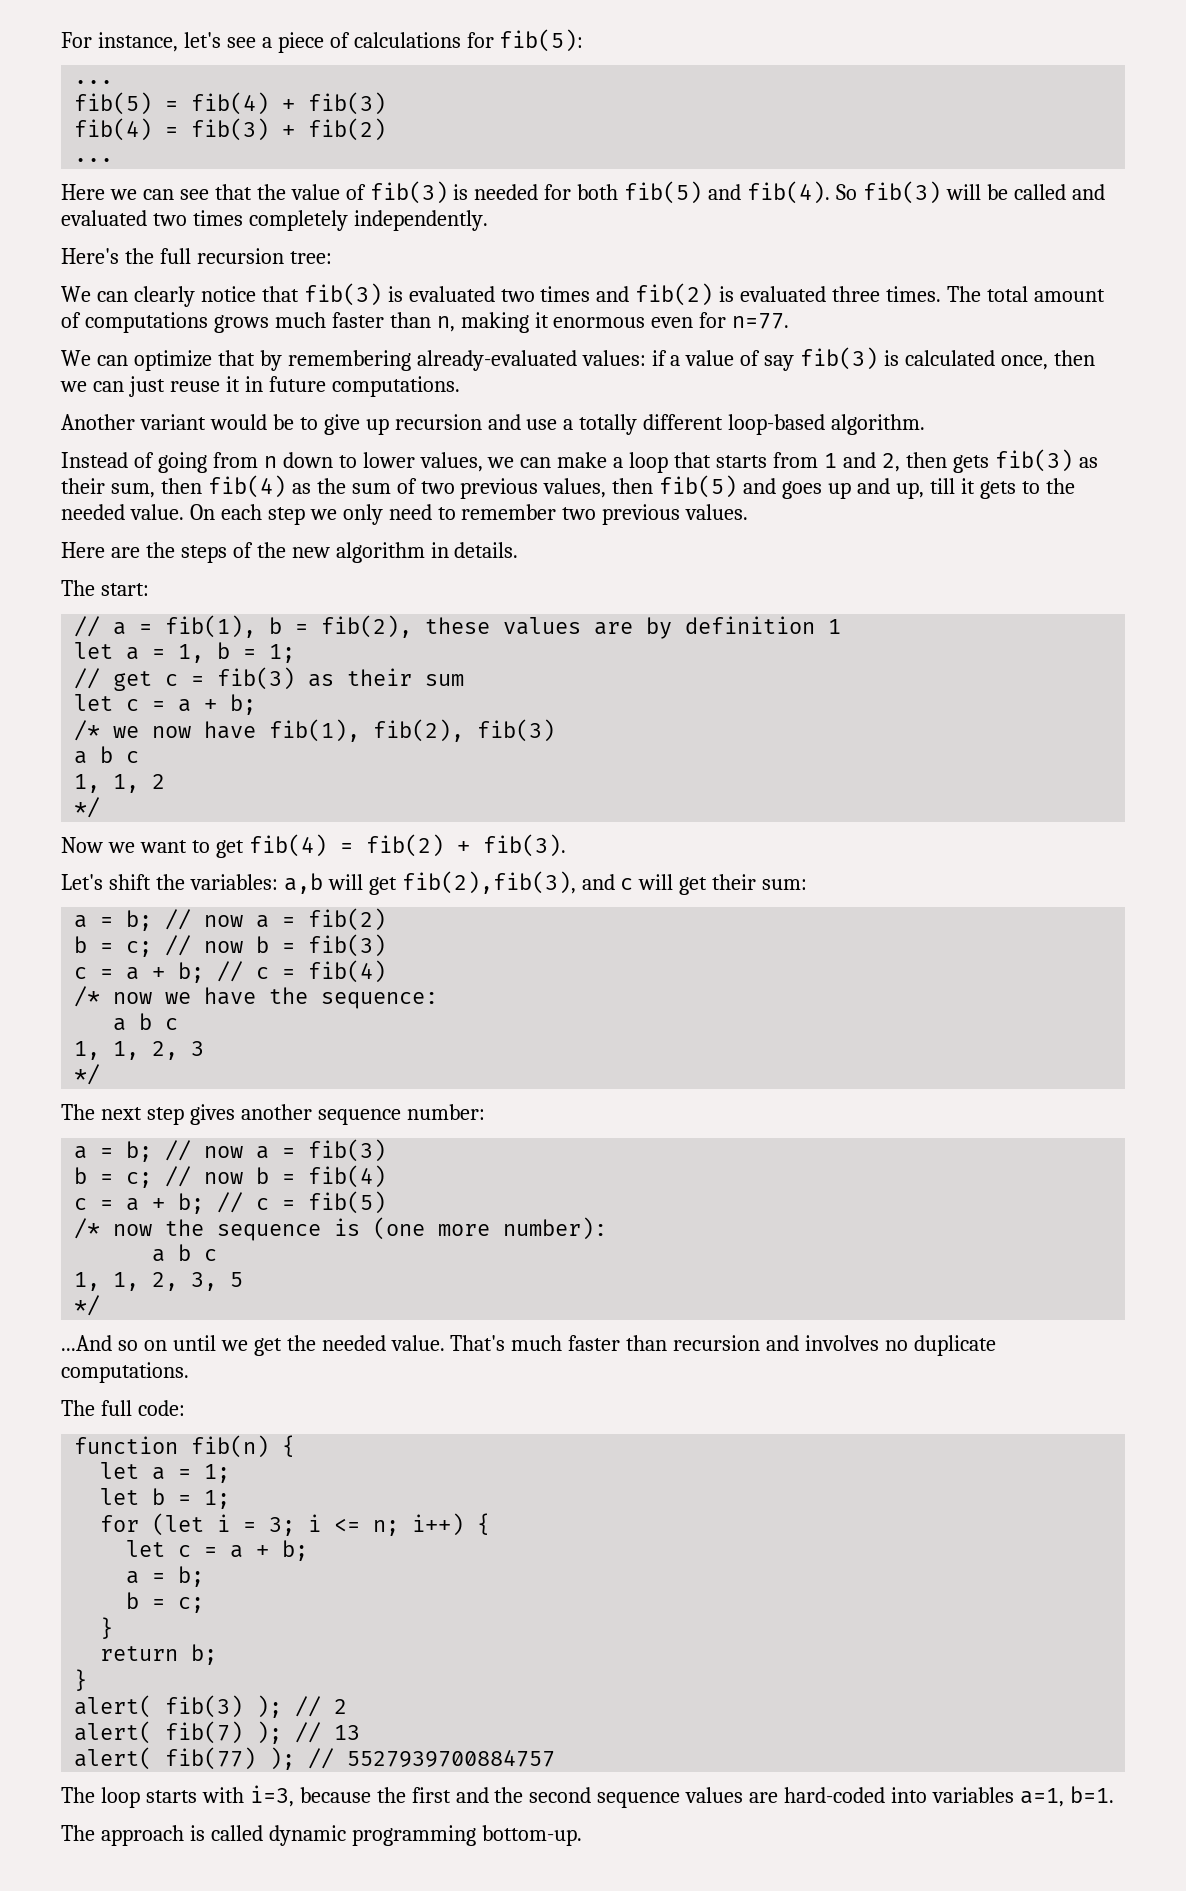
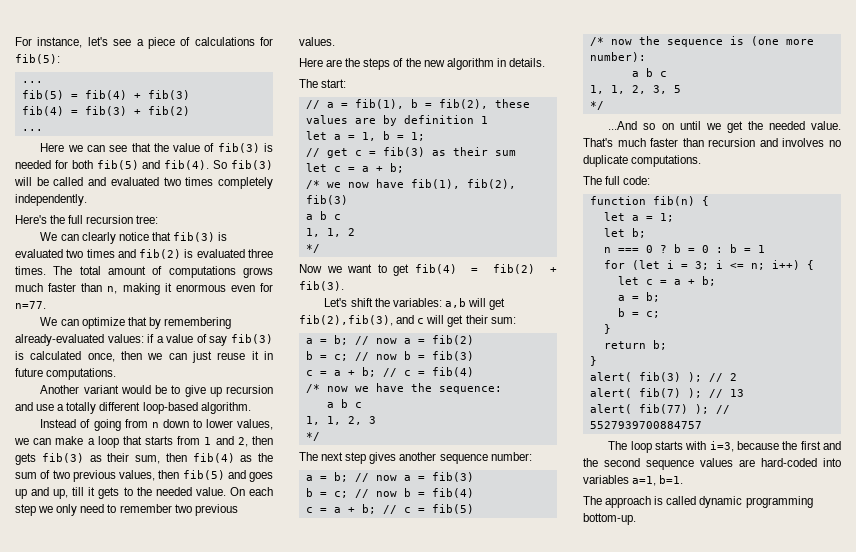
- let b = 1;
+ let b;
+ n === 0 ? b = 0 : b = 1

